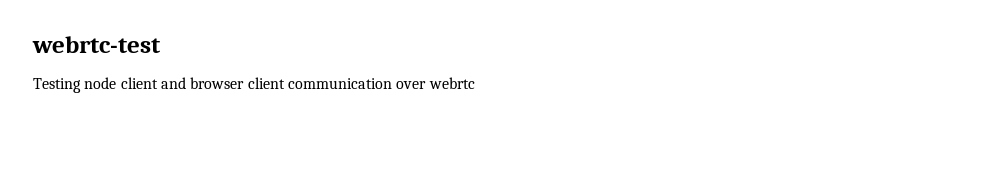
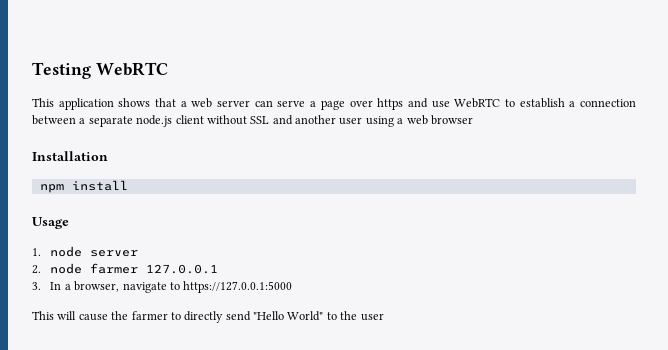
- webrtc-test
- Testing node client and browser client communication over webrtc
+ Testing WebRTC
+ This application shows that a web server can serve a page over https and use WebRTC to establish a connection between a separate node.js client without SSL and another user using a web browser
+ Installation
+ npm install
+ Usage
+ 1. node server
+ 2. node farmer 127.0.0.1
+ 3. In a browser, navigate to https://127.0.0.1:5000
+ This will cause the farmer to directly send "Hello World" to the user

